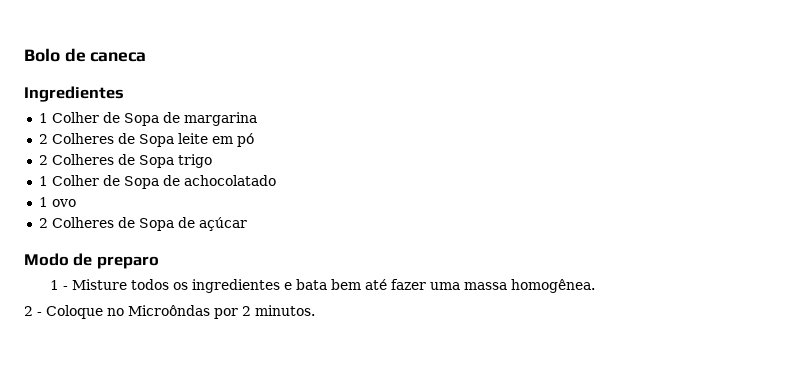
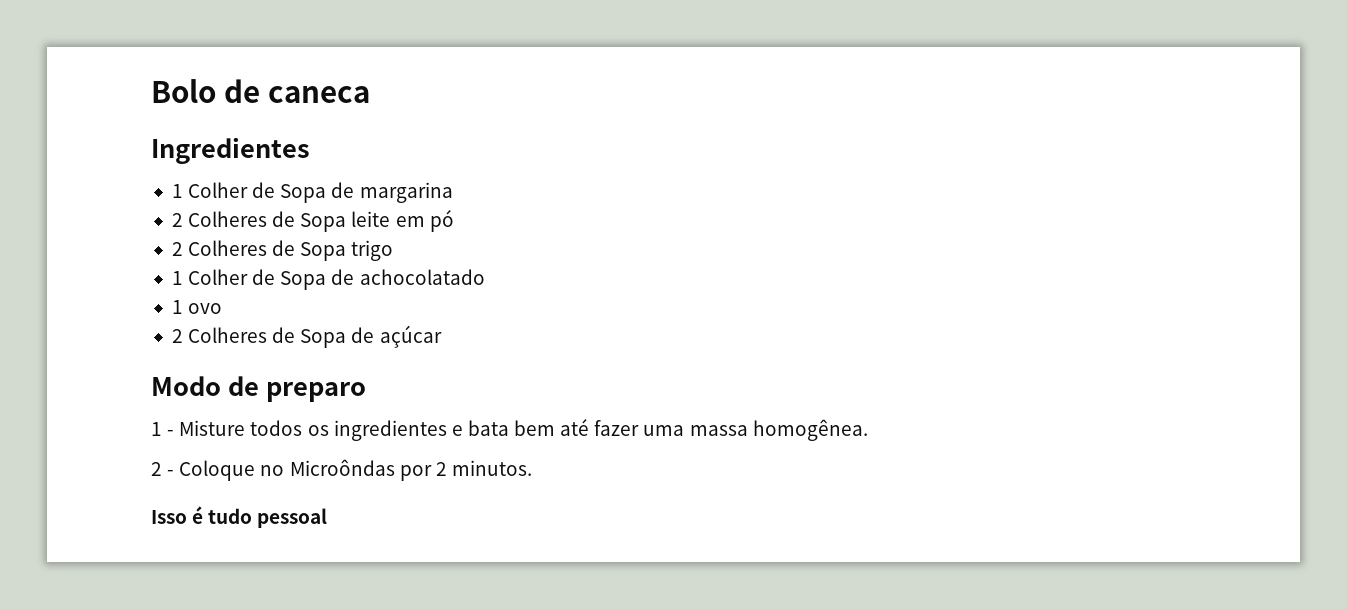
+ Isso é tudo pessoal

